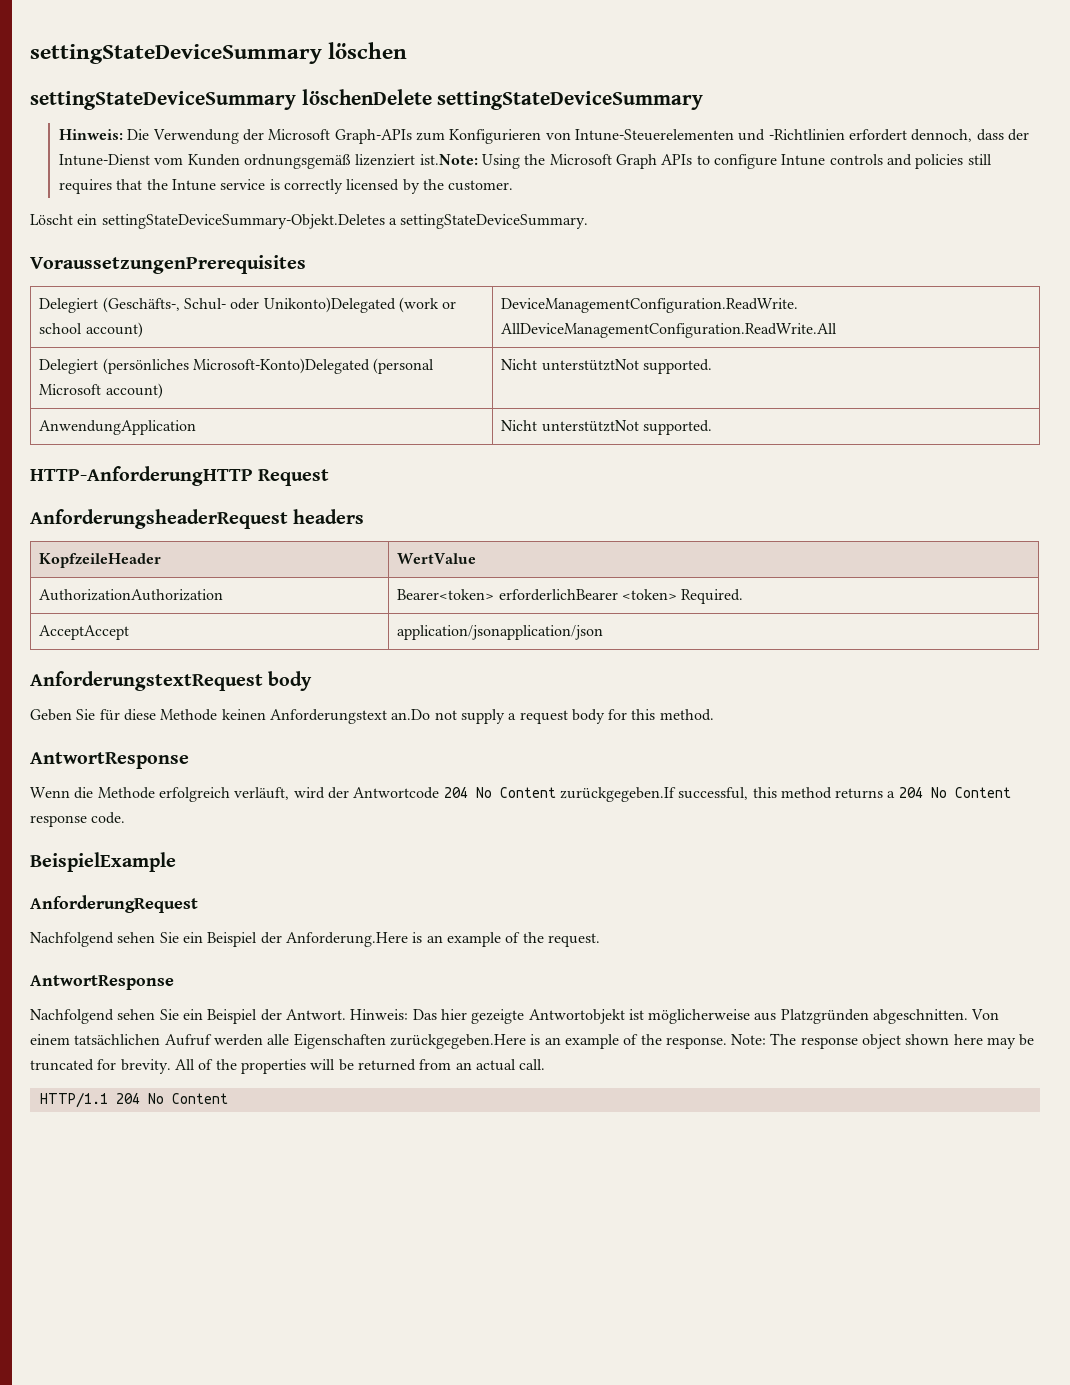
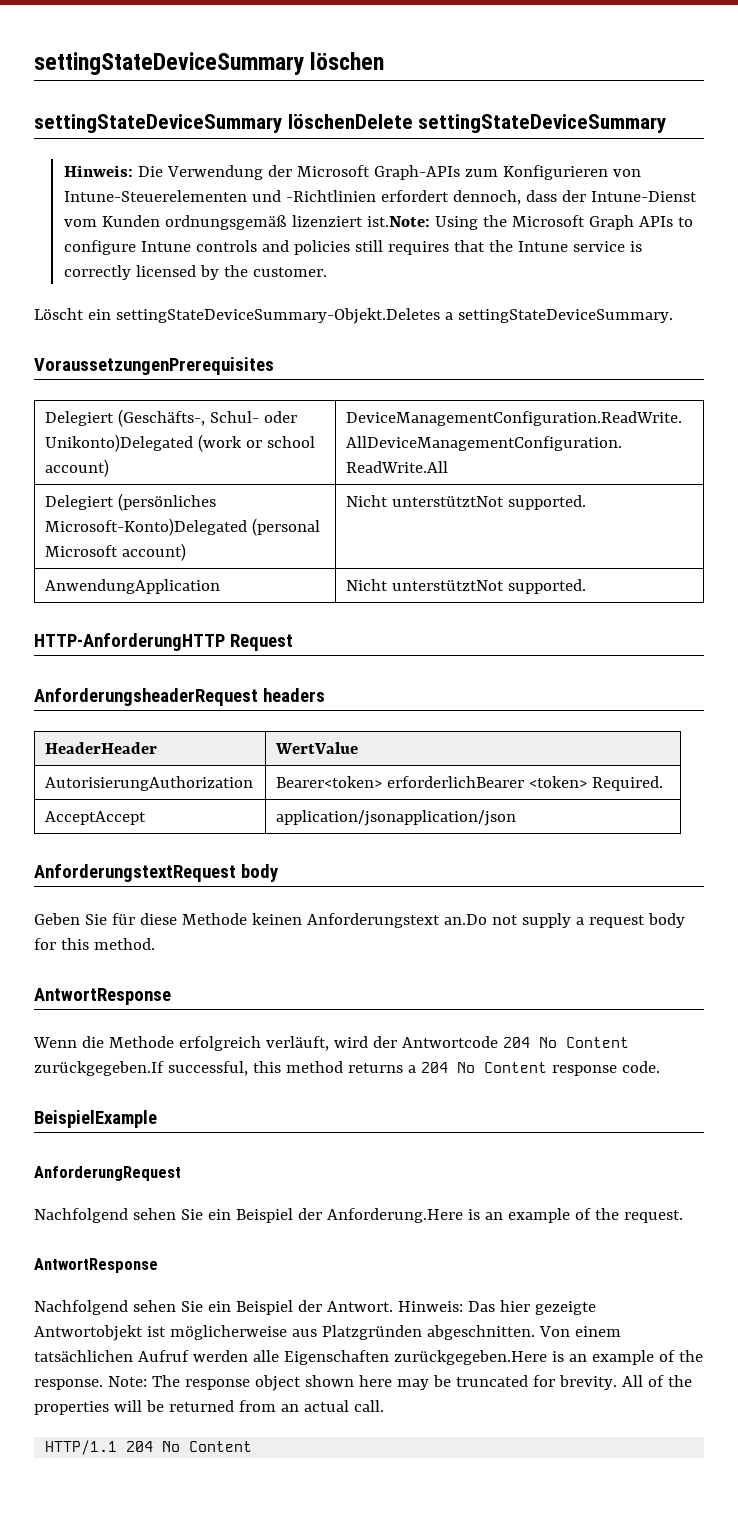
- KopfzeileHeader | WertValue
+ HeaderHeader | WertValue
- AuthorizationAuthorization | Bearer<token> erforderlichBearer <token> Required.
+ AutorisierungAuthorization | Bearer<token> erforderlichBearer <token> Required.

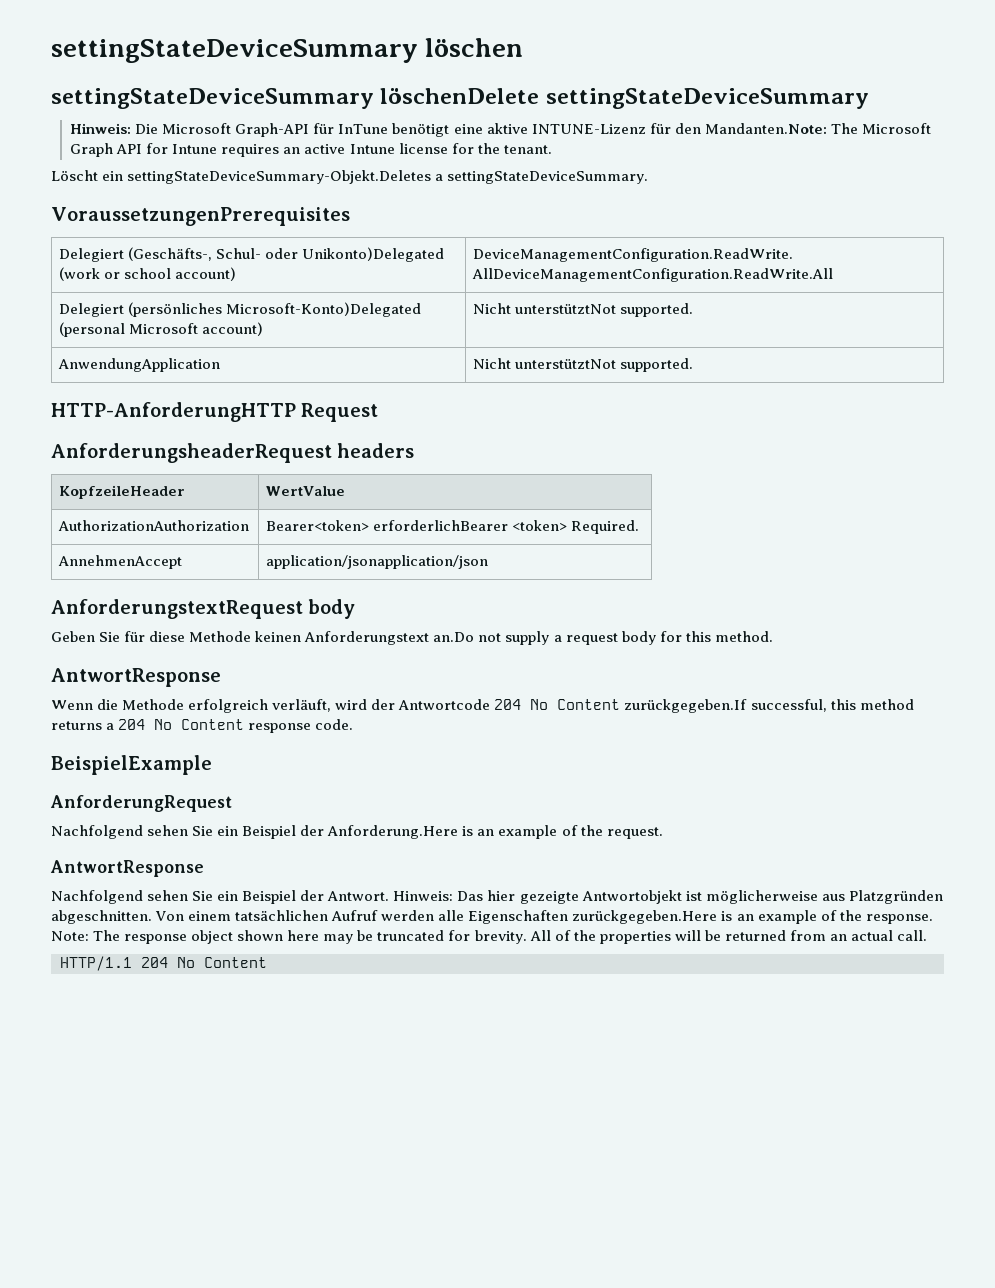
- Hinweis: Die Verwendung der Microsoft Graph-APIs zum Konfigurieren von Intune-Steuerelementen und -Richtlinien erfordert dennoch, dass der Intune-Dienst vom Kunden ordnungsgemäß lizenziert ist.Note: Using the Microsoft Graph APIs to configure Intune controls and policies still requires that the Intune service is correctly licensed by the customer.
+ Hinweis: Die Microsoft Graph-API für InTune benötigt eine aktive INTUNE-Lizenz für den Mandanten.Note: The Microsoft Graph API for Intune requires an active Intune license for the tenant.
- HeaderHeader | WertValue
+ KopfzeileHeader | WertValue
- AutorisierungAuthorization | Bearer<token> erforderlichBearer <token> Required.
+ AuthorizationAuthorization | Bearer<token> erforderlichBearer <token> Required.
- AcceptAccept | application/jsonapplication/json
+ AnnehmenAccept | application/jsonapplication/json

